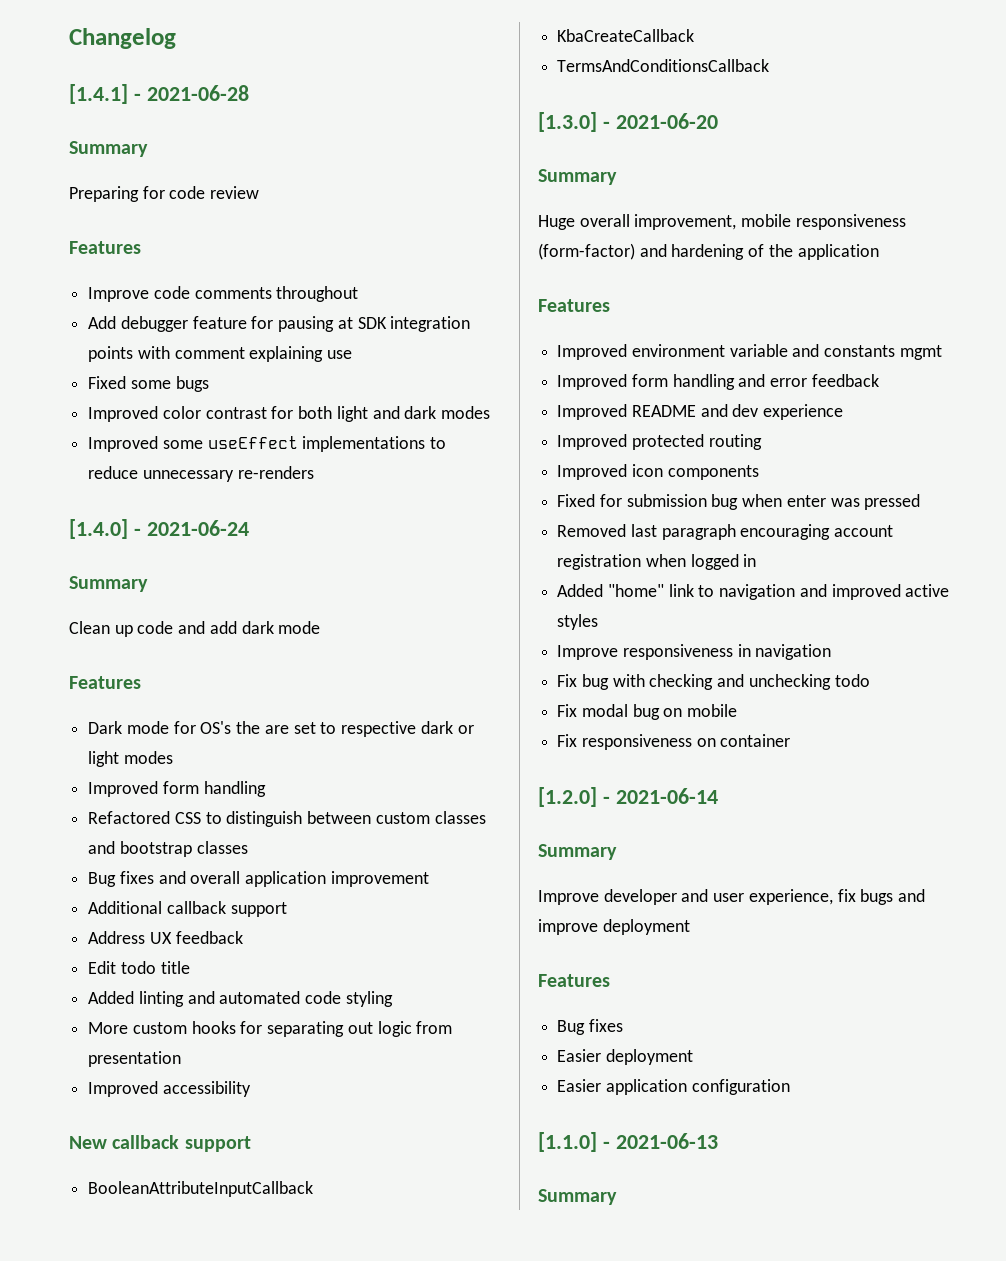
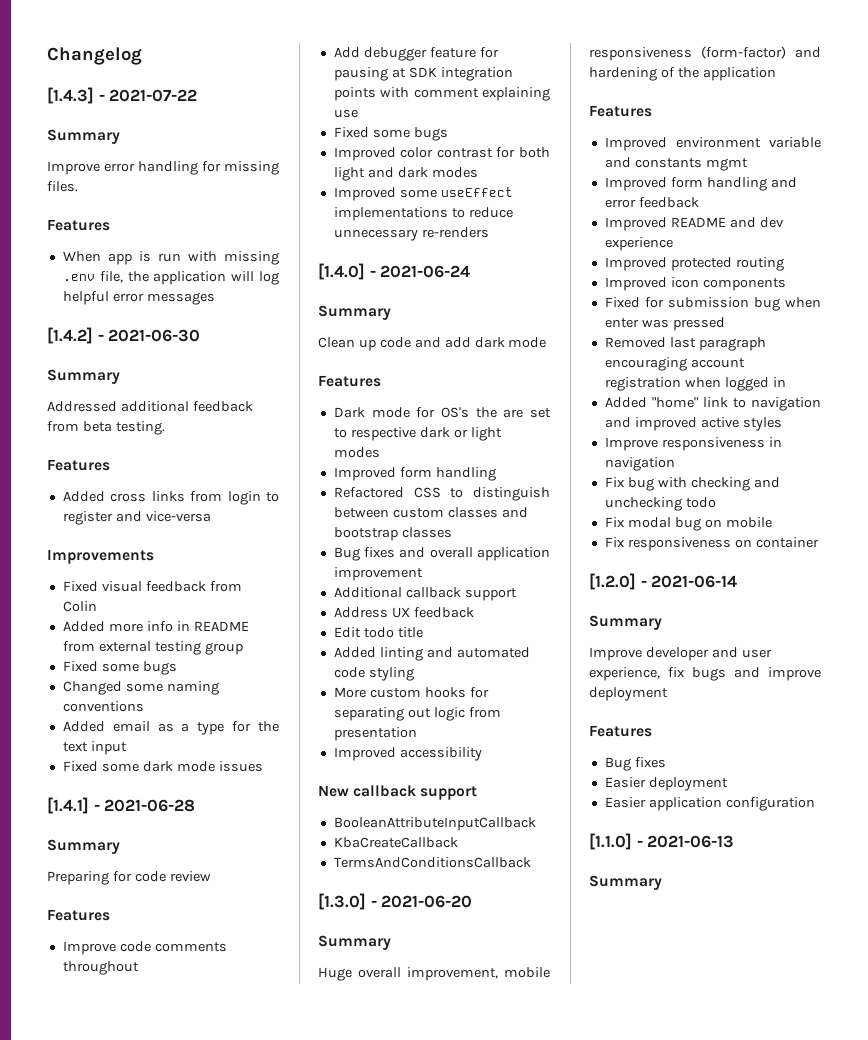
+ [1.4.3] - 2021-07-22
+ Summary
+ Improve error handling for missing files.
+ Features
+ When app is run with missing .env file, the application will log helpful error messages
+ [1.4.2] - 2021-06-30
+ Summary
+ Addressed additional feedback from beta testing.
+ Features
+ Added cross links from login to register and vice-versa
+ Improvements
+ Fixed visual feedback from Colin
+ Added more info in README from external testing group
+ Fixed some bugs
+ Changed some naming conventions
+ Added email as a type for the text input
+ Fixed some dark mode issues

